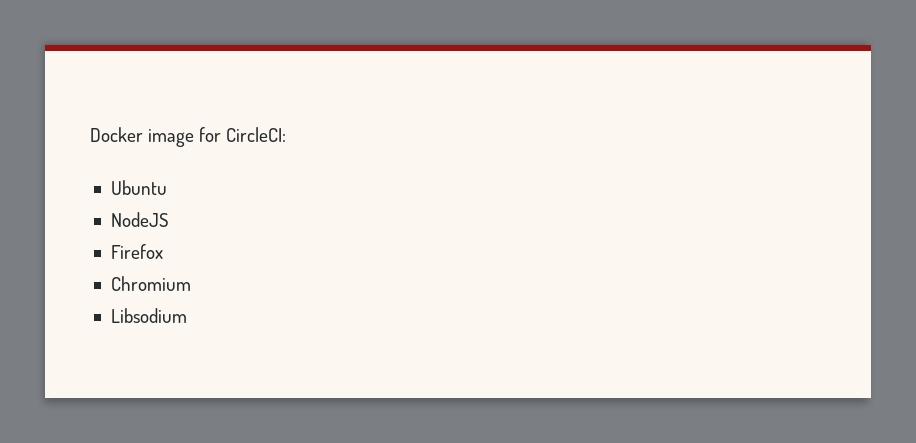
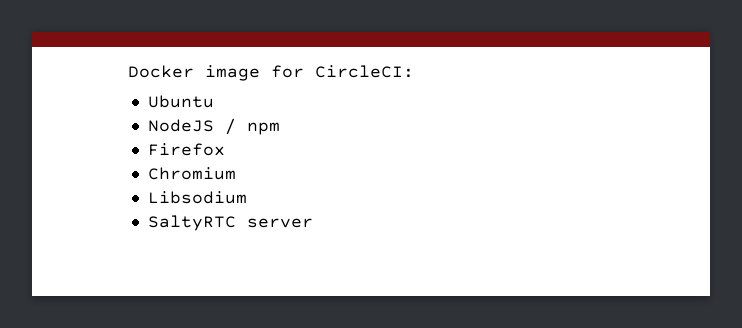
- NodeJS
+ NodeJS / npm
+ SaltyRTC server

